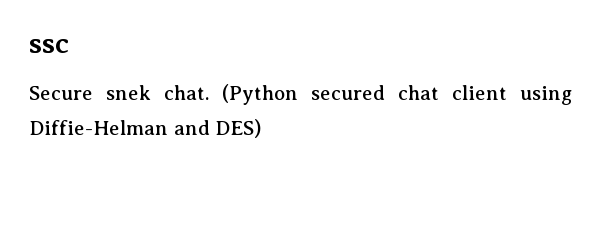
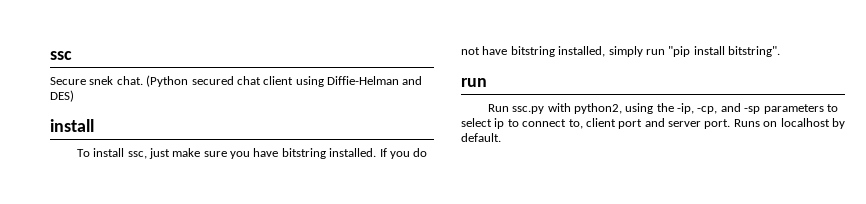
  (Python secured chat client using Diffie-Helman and DES)
+ install
+ To install ssc, just make sure you have bitstring installed. If you do not have bitstring installed, simply run "pip install bitstring".
+ run
+ Run ssc.py with python2, using the -ip, -cp, and -sp parameters to select ip to connect to, client port and server port. Runs on localhost by default.

